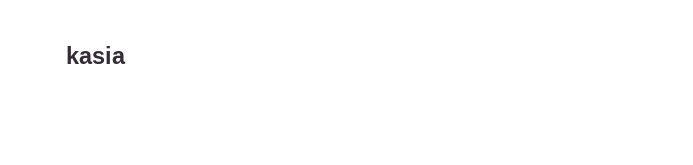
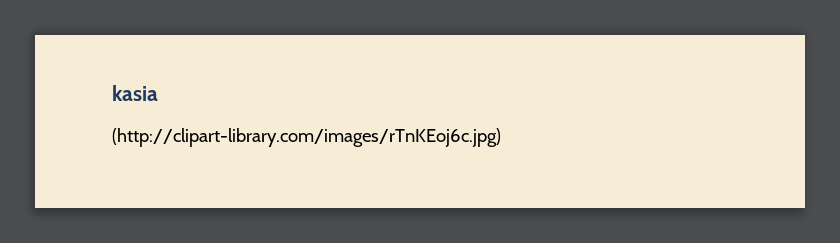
+ (http://clipart-library.com/images/rTnKEoj6c.jpg)

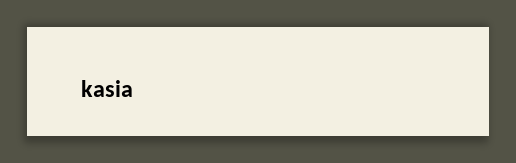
- (http://clipart-library.com/images/rTnKEoj6c.jpg)

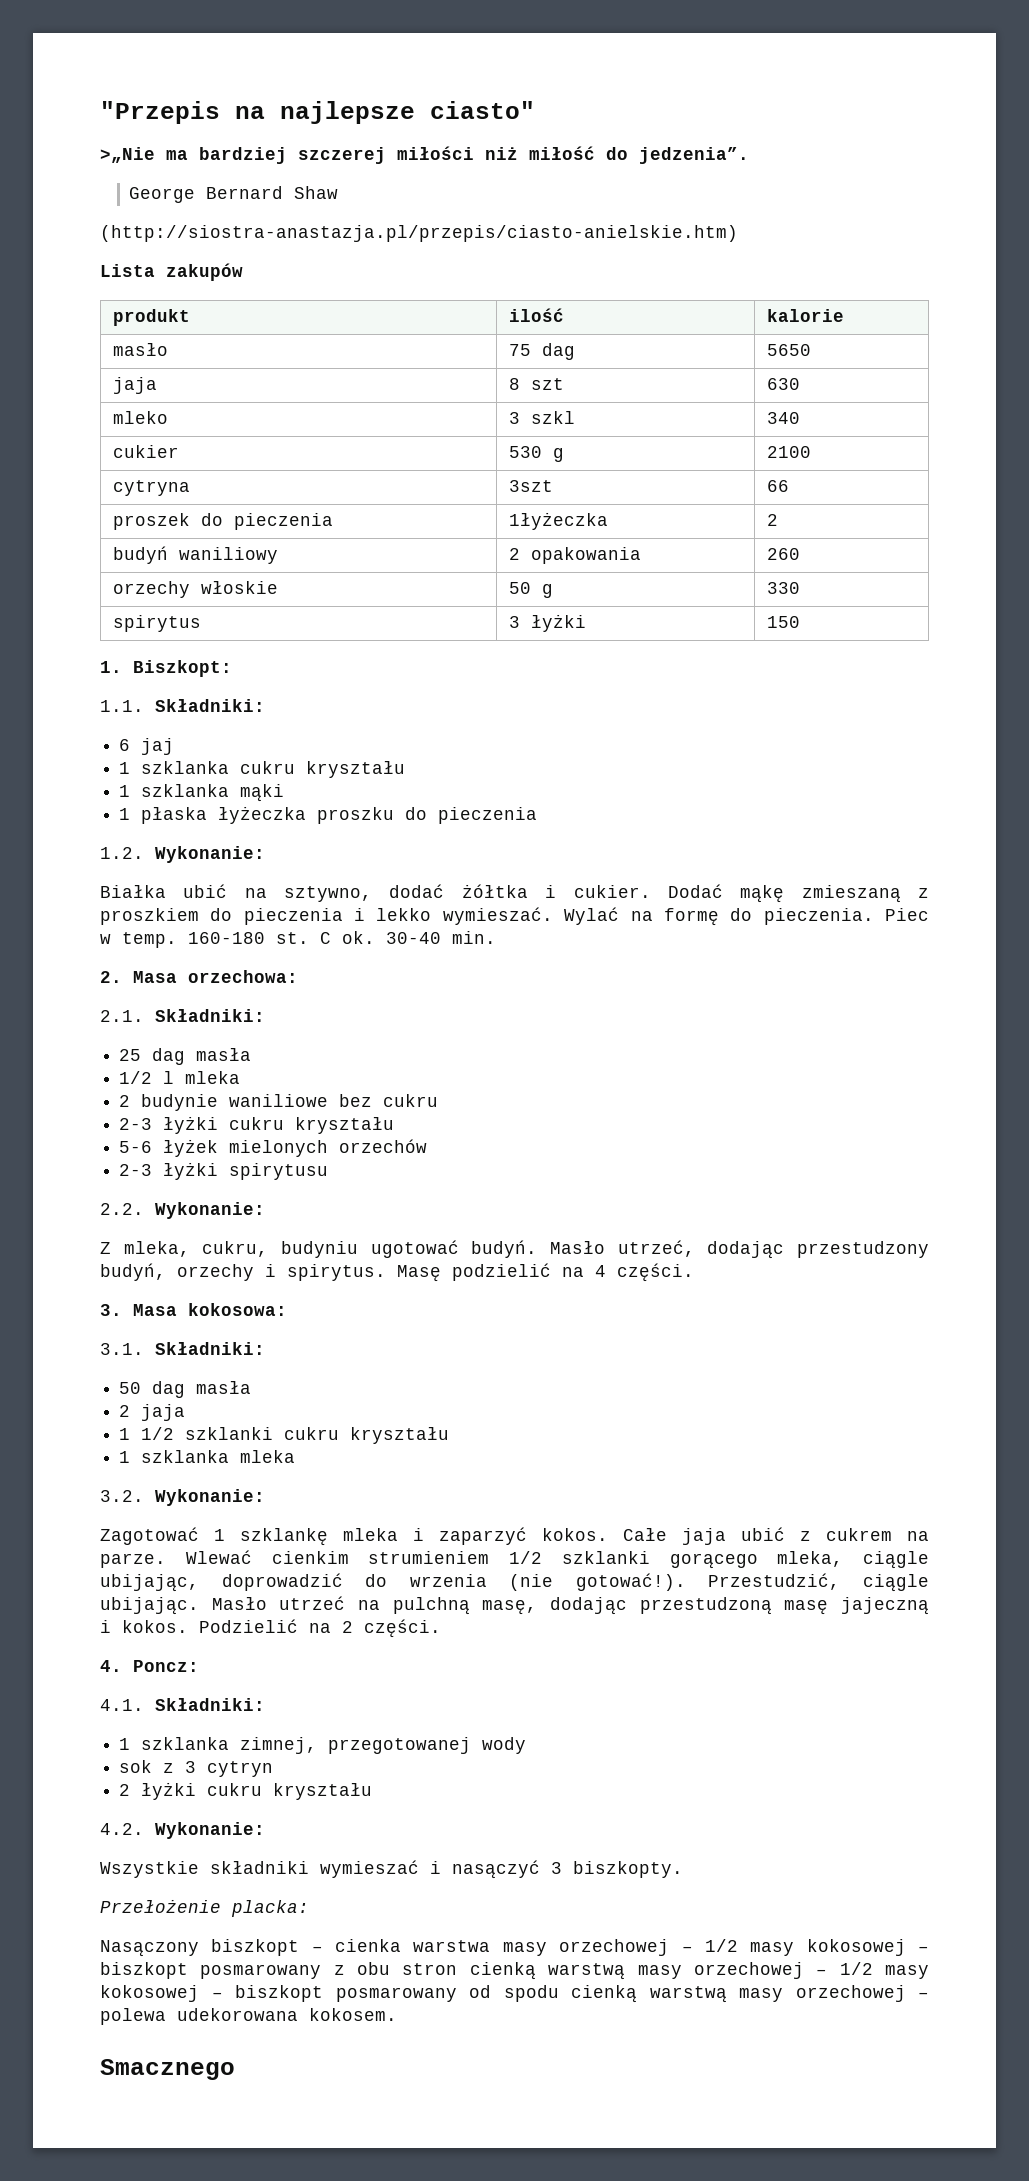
- kasia
+ "Przepis na najlepsze ciasto"
+ >„Nie ma bardziej szczerej miłości niż miłość do jedzenia”.
+ George Bernard Shaw
+ (http://siostra-anastazja.pl/przepis/ciasto-anielskie.htm)
+ Lista zakupów
+ produkt | ilość | kalorie
+ masło | 75 dag | 5650
+ jaja | 8 szt | 630
+ mleko | 3 szkl | 340
+ cukier | 530 g | 2100
+ cytryna | 3szt | 66
+ proszek do pieczenia | 1łyżeczka | 2
+ budyń waniliowy | 2 opakowania | 260
+ orzechy włoskie | 50 g | 330
+ spirytus | 3 łyżki | 150
+ 1. Biszkopt:
+ 1.1. Składniki:
+ 6 jaj
+ 1 szklanka cukru kryształu
+ 1 szklanka mąki
+ 1 płaska łyżeczka proszku do pieczenia
+ 1.2. Wykonanie:
+ Białka ubić na sztywno, dodać żółtka i cukier. Dodać mąkę zmieszaną z proszkiem do pieczenia i lekko wymieszać. Wylać na formę do pieczenia. Piec w temp. 160-180 st. C ok. 30-40 min.
+ 2. Masa orzechowa:
+ 2.1. Składniki:
+ 25 dag masła
+ 1/2 l mleka
+ 2 budynie waniliowe bez cukru
+ 2-3 łyżki cukru kryształu
+ 5-6 łyżek mielonych orzechów
+ 2-3 łyżki spirytusu
+ 2.2. Wykonanie:
+ Z mleka, cukru, budyniu ugotować budyń. Masło utrzeć, dodając przestudzony budyń, orzechy i spirytus. Masę podzielić na 4 części.
+ 3. Masa kokosowa:
+ 3.1. Składniki:
+ 50 dag masła
+ 2 jaja
+ 1 1/2 szklanki cukru kryształu
+ 1 szklanka mleka
+ 3.2. Wykonanie:
+ Zagotować 1 szklankę mleka i zaparzyć kokos. Całe jaja ubić z cukrem na parze. Wlewać cienkim strumieniem 1/2 szklanki gorącego mleka, ciągle ubijając, doprowadzić do wrzenia (nie gotować!). Przestudzić, ciągle ubijając. Masło utrzeć na pulchną masę, dodając przestudzoną masę jajeczną i kokos. Podzielić na 2 części.
+ 4. Poncz:
+ 4.1. Składniki:
+ 1 szklanka zimnej, przegotowanej wody
+ sok z 3 cytryn
+ 2 łyżki cukru kryształu
+ 4.2. Wykonanie:
+ Wszystkie składniki wymieszać i nasączyć 3 biszkopty.
+ Przełożenie placka:
+ Nasączony biszkopt – cienka warstwa masy orzechowej – 1/2 masy kokosowej – biszkopt posmarowany z obu stron cienką warstwą masy orzechowej – 1/2 masy kokosowej – biszkopt posmarowany od spodu cienką warstwą masy orzechowej – polewa udekorowana kokosem.
+ Smacznego

